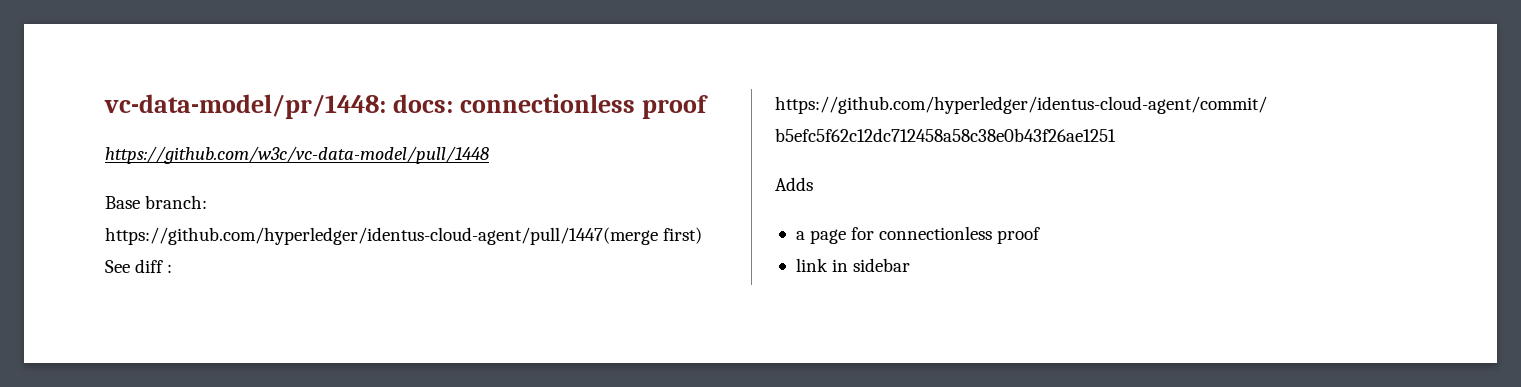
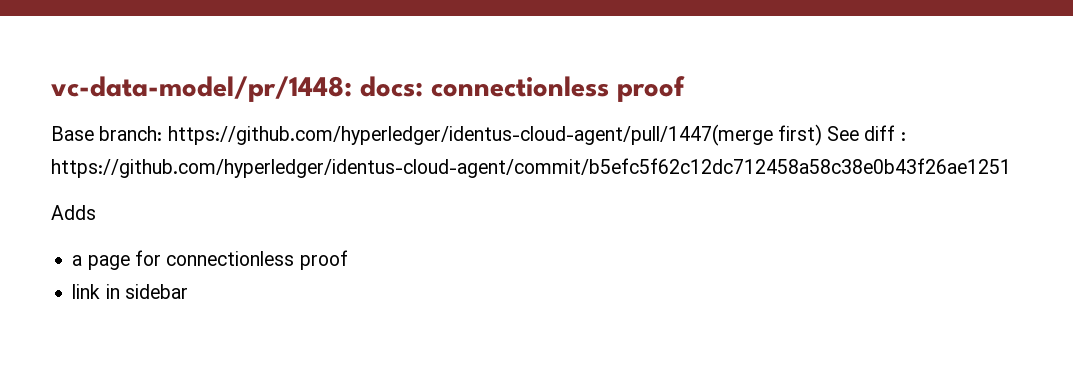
- https://github.com/w3c/vc-data-model/pull/1448

